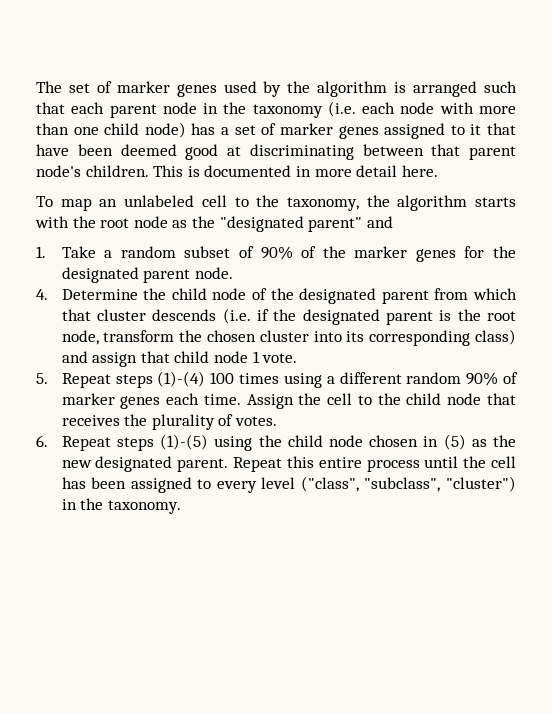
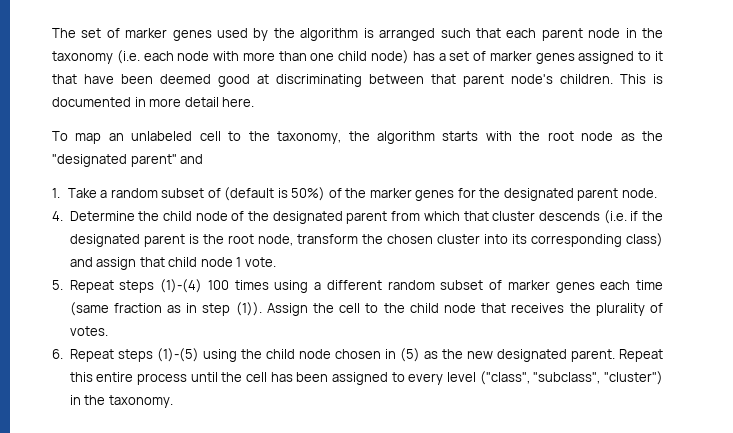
- 1. Take a random subset of 90% of the marker genes for the designated parent node.
+ 1. Take a random subset of (default is 50%) of the marker genes for the designated parent node.
- 5. Repeat steps (1)-(4) 100 times using a different random 90% of marker genes each time.
+ 5. Repeat steps (1)-(4) 100 times using a different random subset of marker genes each time (same fraction as in step (1)).

